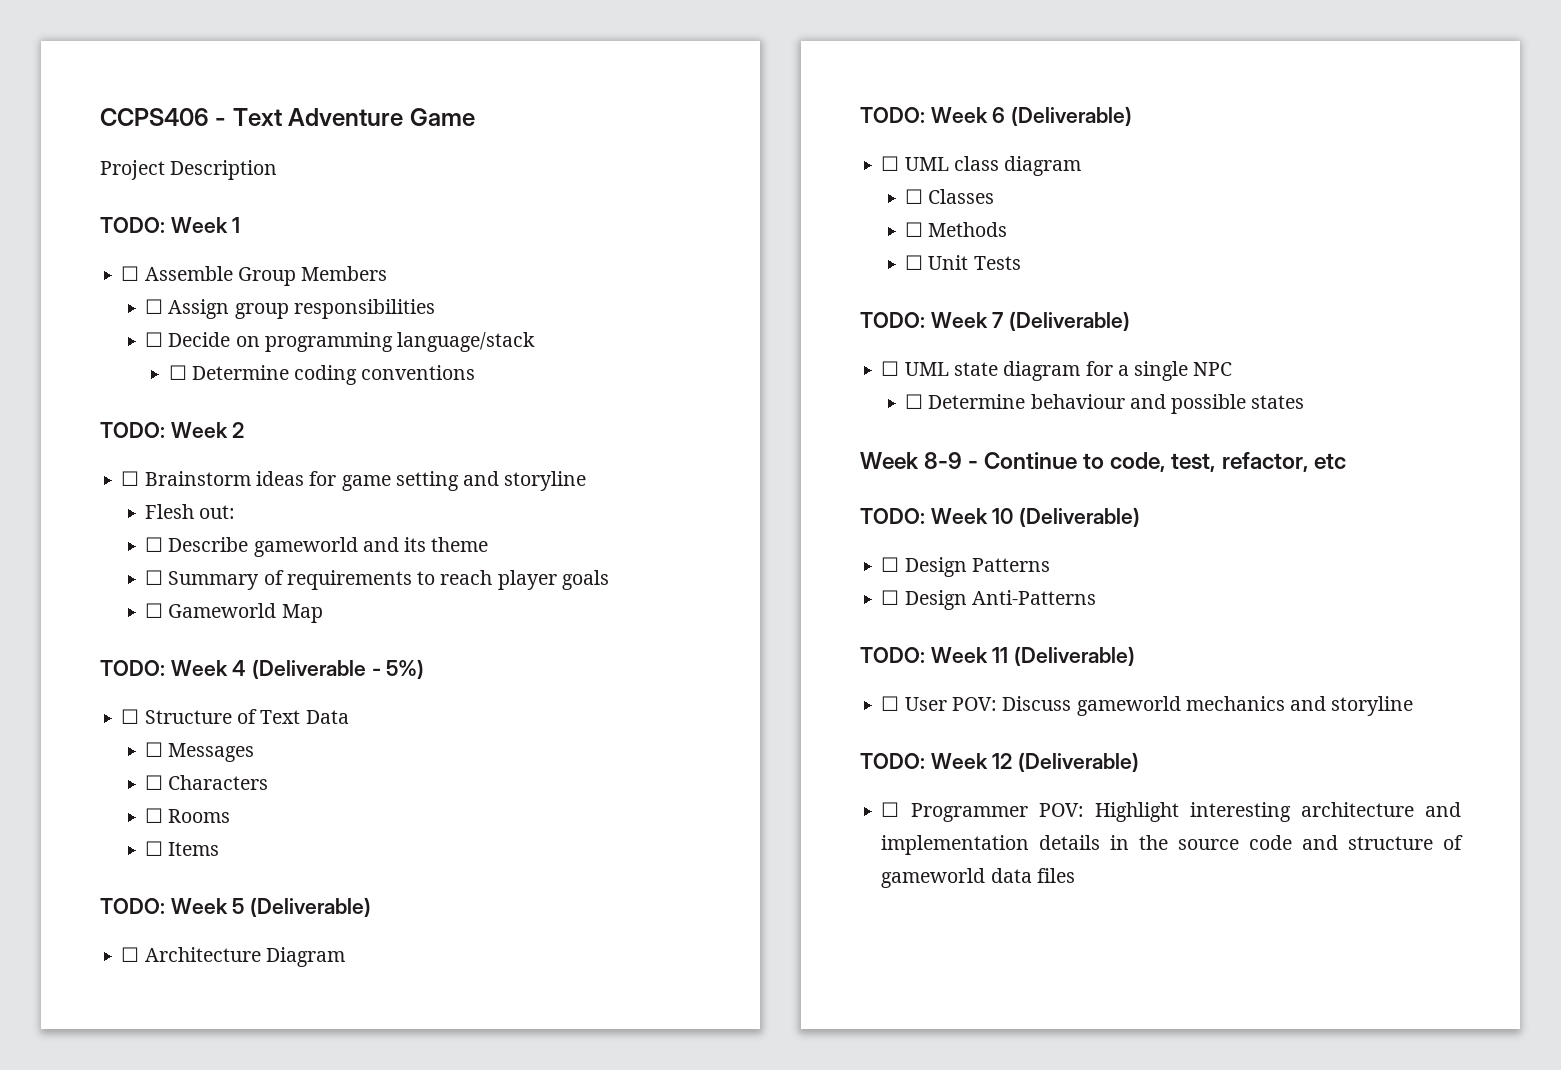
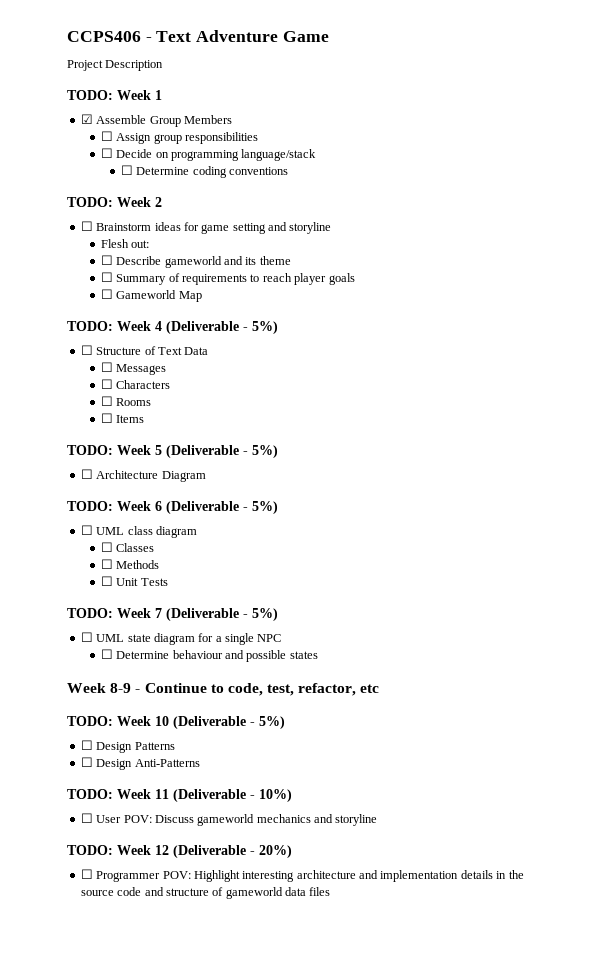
- ☐ Assemble Group Members
+ ☑ Assemble Group Members
- TODO: Week 5 (Deliverable)
+ TODO: Week 5 (Deliverable - 5%)
- TODO: Week 6 (Deliverable)
+ TODO: Week 6 (Deliverable - 5%)
- TODO: Week 7 (Deliverable)
+ TODO: Week 7 (Deliverable - 5%)
- TODO: Week 10 (Deliverable)
+ TODO: Week 10 (Deliverable - 5%)
- TODO: Week 11 (Deliverable)
+ TODO: Week 11 (Deliverable - 10%)
- TODO: Week 12 (Deliverable)
+ TODO: Week 12 (Deliverable - 20%)

